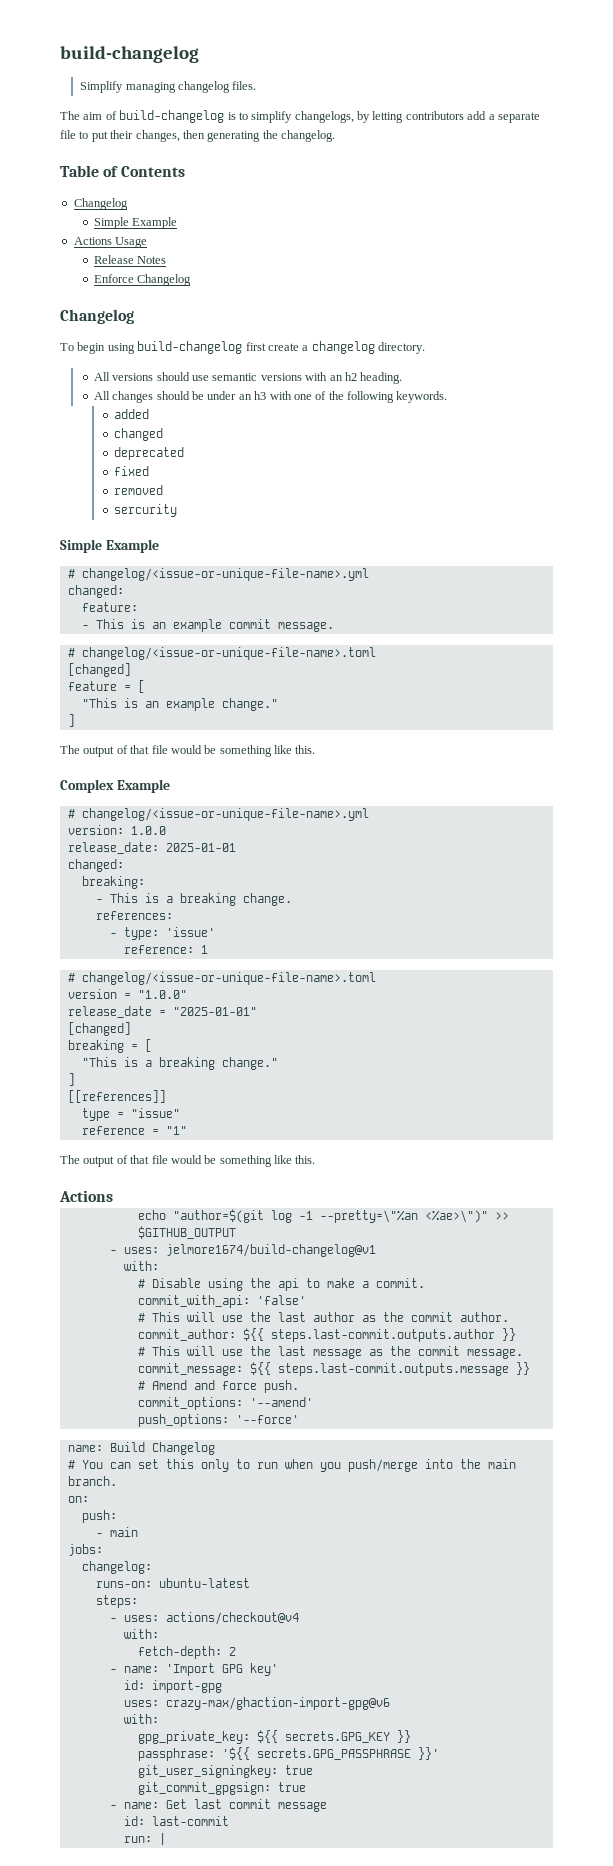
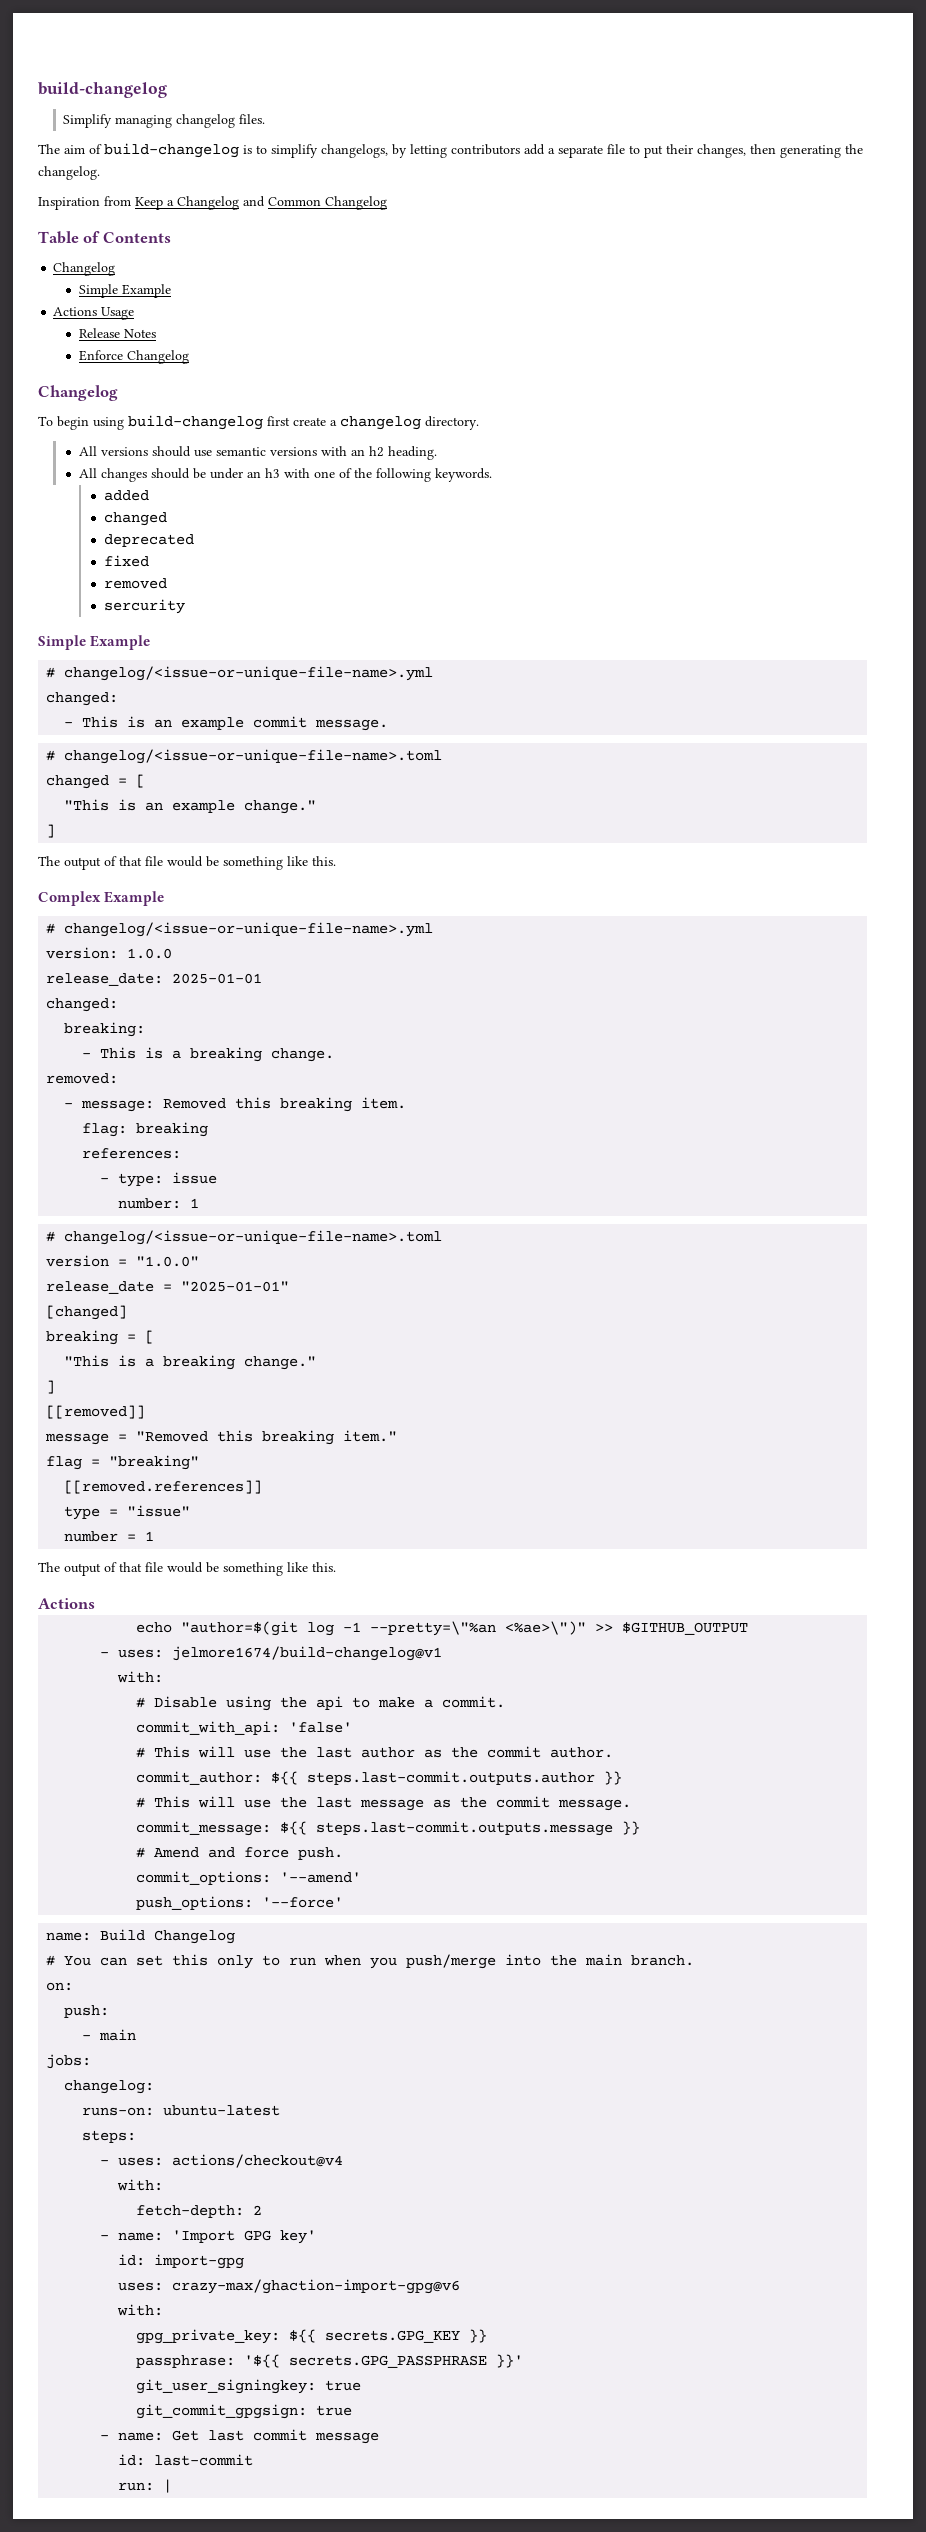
+ Inspiration from Keep a Changelog and Common Changelog
- feature:
  - This is an example commit message.
  # changelog/<issue-or-unique-file-name>.toml
- [changed]
- feature = [
+ changed = [
+ removed:
+ - message: Removed this breaking item.
+ flag: breaking
- - type: 'issue'
- reference: 1
+ - type: issue
+ number: 1
- [[references]]
+ [[removed]]
+ message = "Removed this breaking item."
+ flag = "breaking"
+ [[removed.references]]
- reference = "1"
+ number = 1

